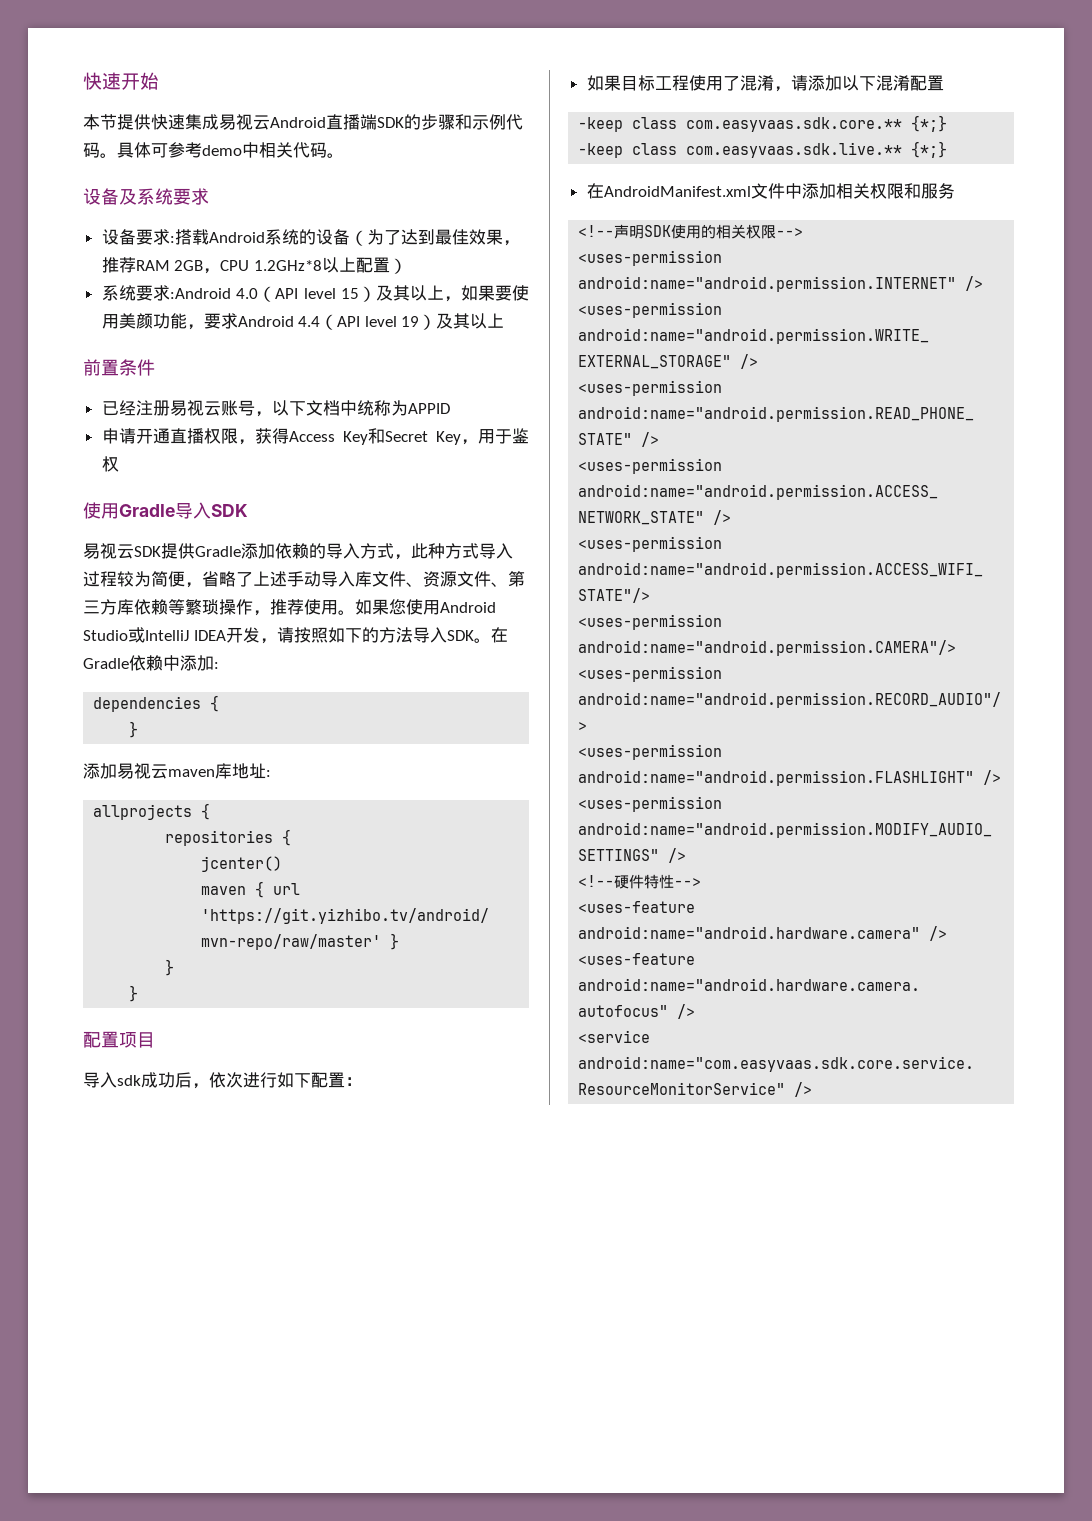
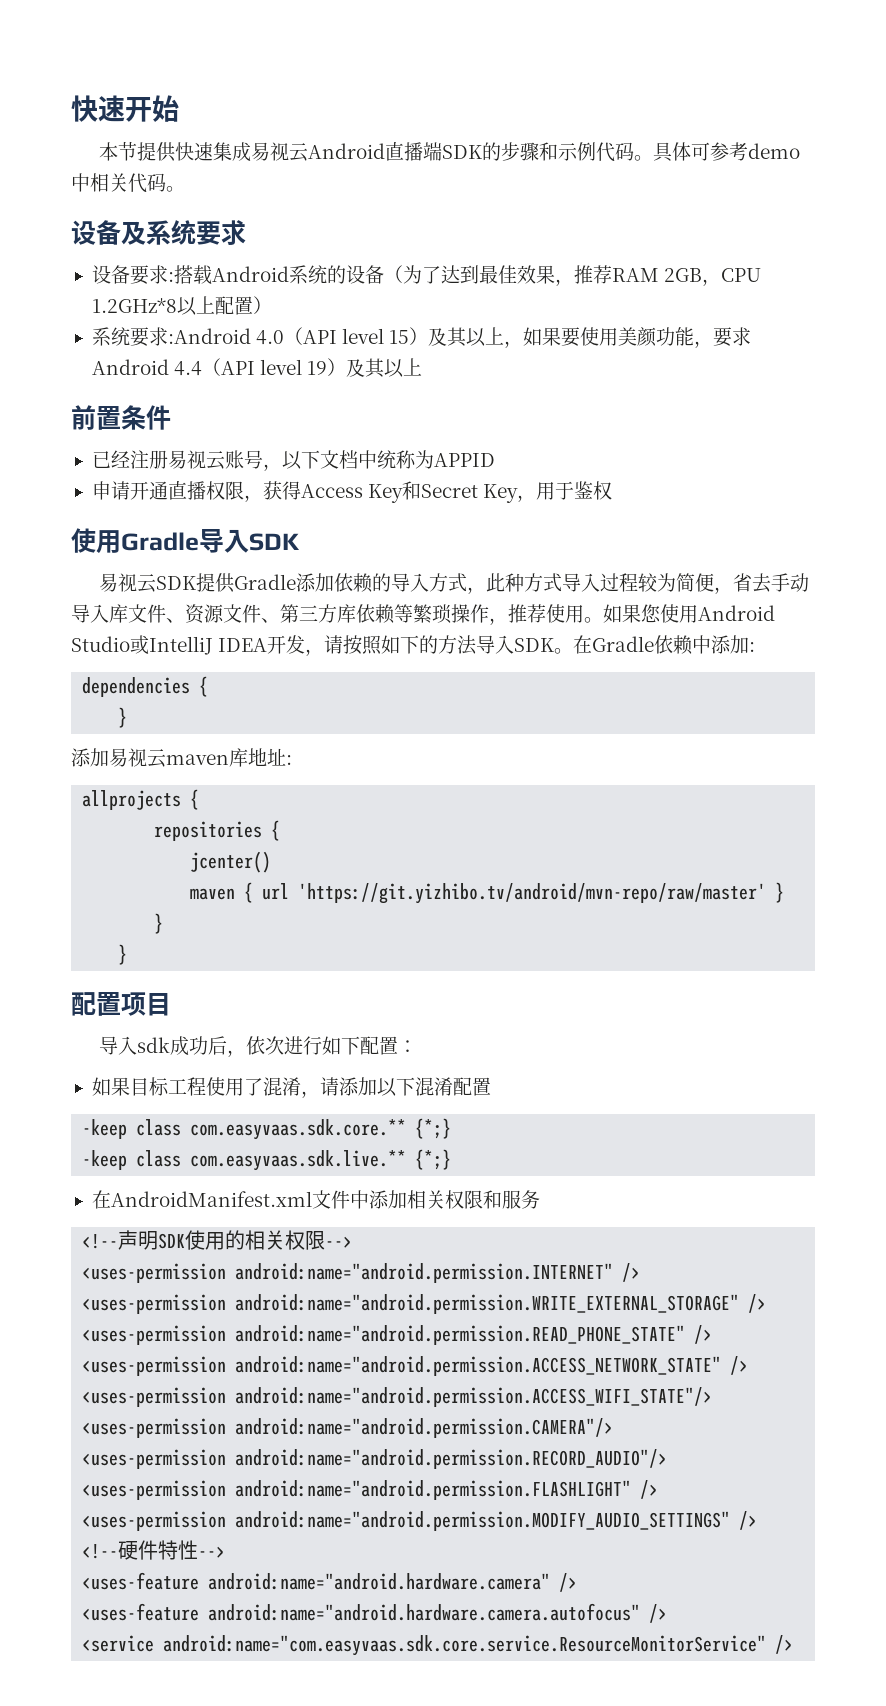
- 易视云SDK提供Gradle添加依赖的导入方式，此种方式导入过程较为简便，省略了上述手动导入库文件、资源文件、第三方库依赖等繁琐操作，推荐使用。
+ 易视云SDK提供Gradle添加依赖的导入方式，此种方式导入过程较为简便，省去手动导入库文件、资源文件、第三方库依赖等繁琐操作，推荐使用。

